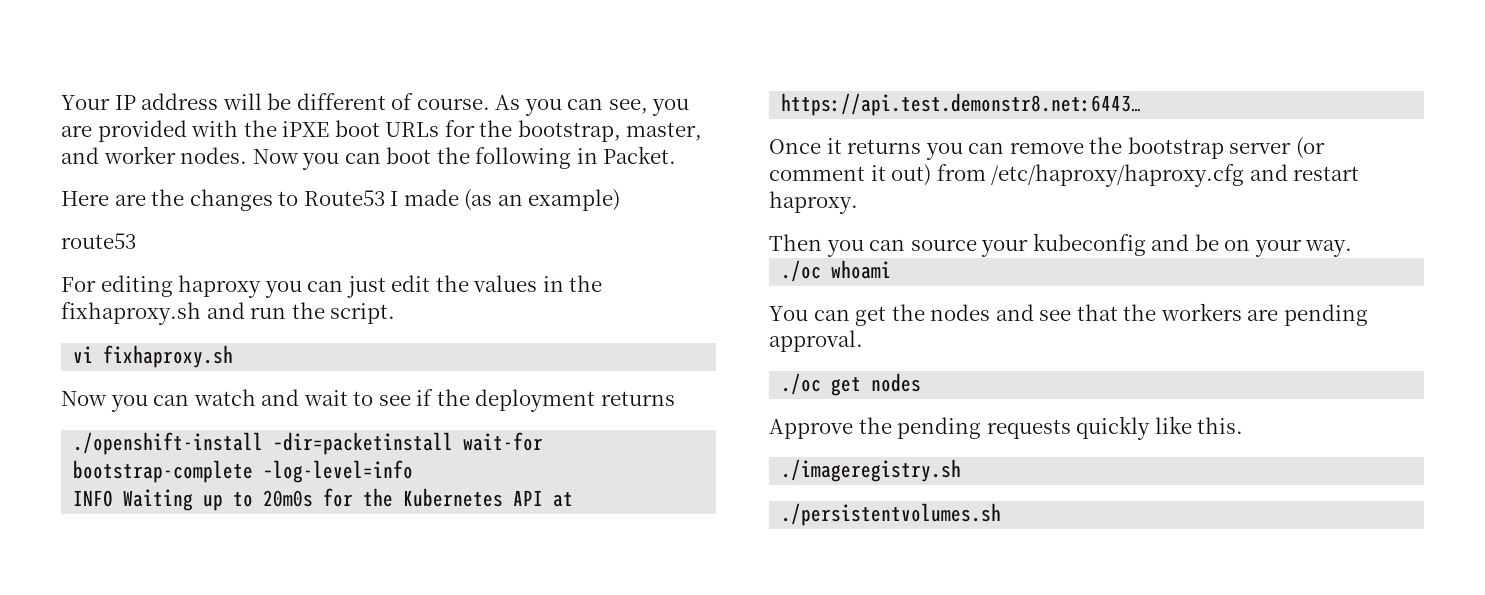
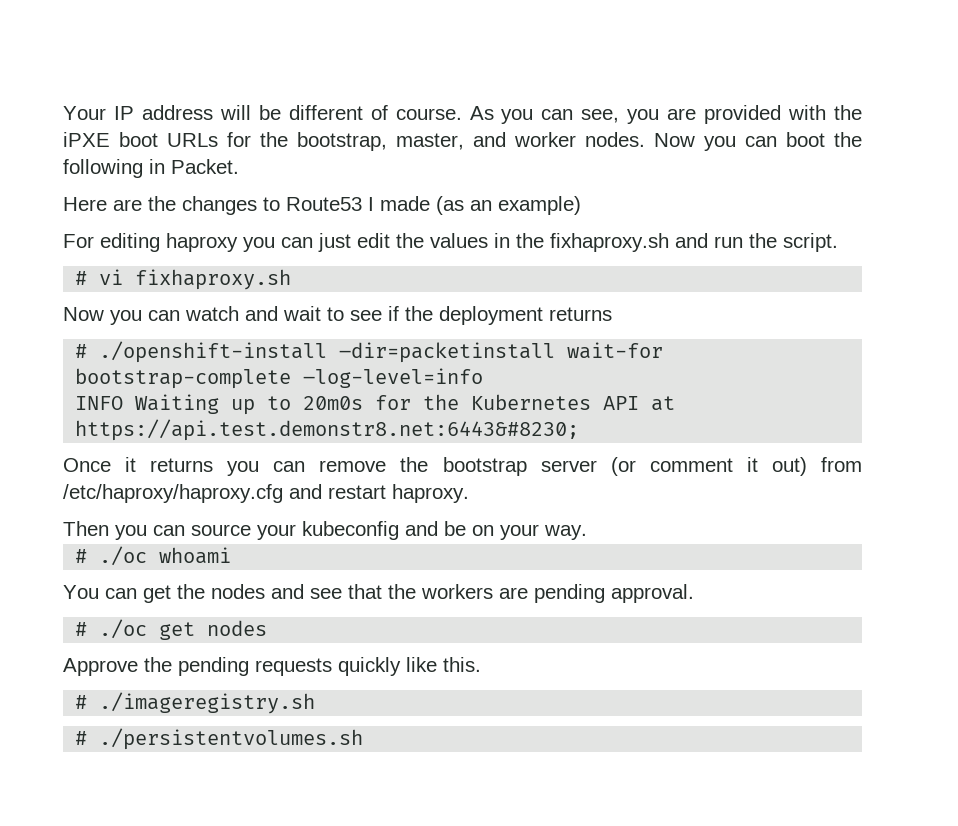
- route53
- vi fixhaproxy.sh
+ # vi fixhaproxy.sh
- ./openshift-install –dir=packetinstall wait-for bootstrap-complete –log-level=info
+ # ./openshift-install –dir=packetinstall wait-for bootstrap-complete –log-level=info
- INFO Waiting up to 20m0s for the Kubernetes API at https://api.test.demonstr8.net:6443…
+ INFO Waiting up to 20m0s for the Kubernetes API at https://api.test.demonstr8.net:6443&#8230;
- ./oc whoami
+ # ./oc whoami
- ./oc get nodes
+ # ./oc get nodes
- ./imageregistry.sh
+ # ./imageregistry.sh
- ./persistentvolumes.sh
+ # ./persistentvolumes.sh

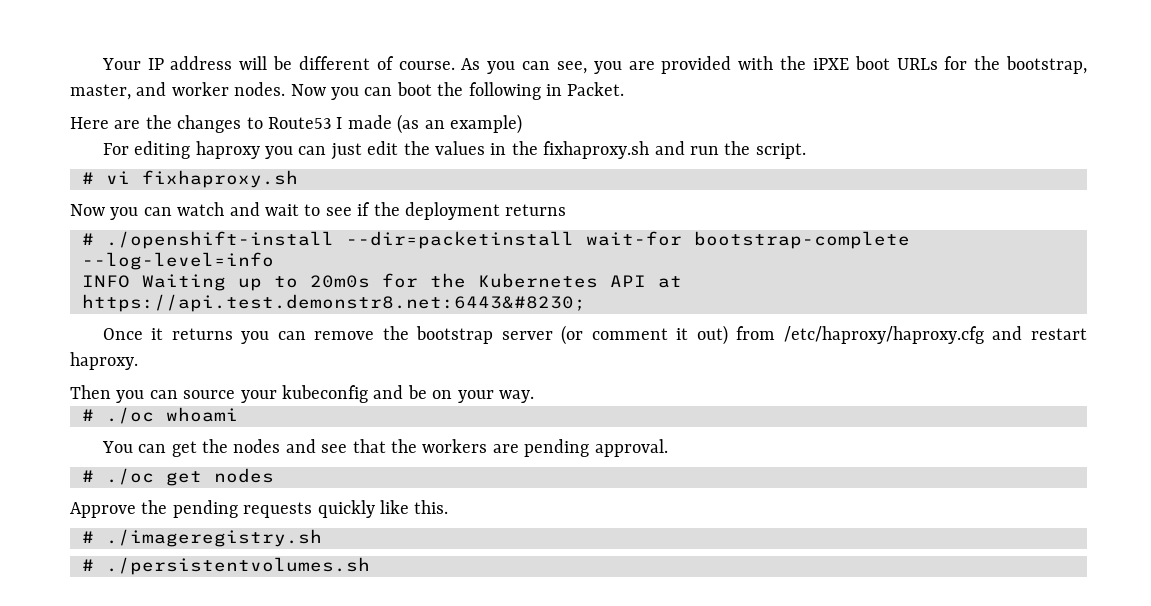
- # ./openshift-install –dir=packetinstall wait-for bootstrap-complete –log-level=info
+ # ./openshift-install --dir=packetinstall wait-for bootstrap-complete --log-level=info

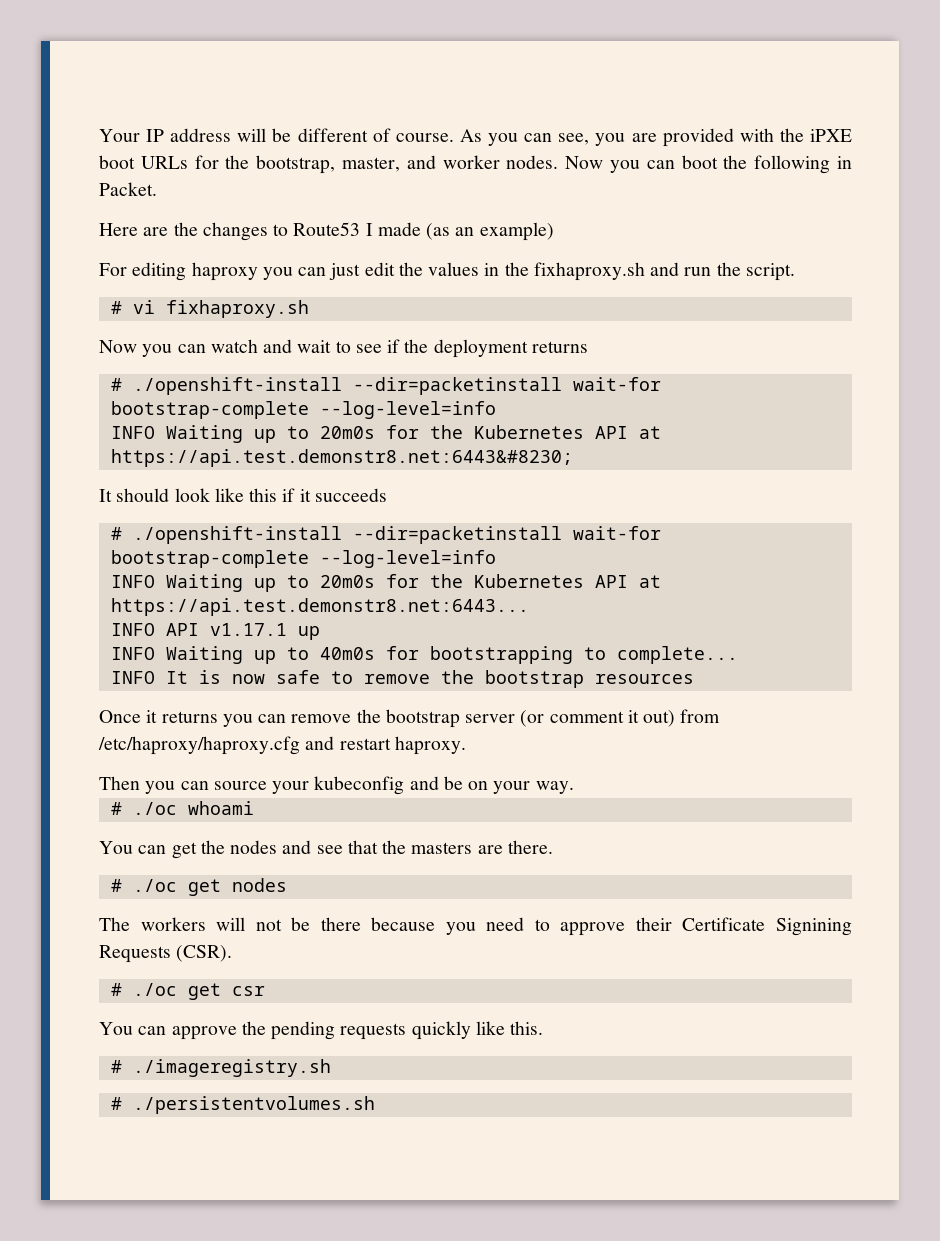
+ It should look like this if it succeeds
+ # ./openshift-install --dir=packetinstall wait-for bootstrap-complete --log-level=info
+ INFO Waiting up to 20m0s for the Kubernetes API at https://api.test.demonstr8.net:6443...
+ INFO API v1.17.1 up
+ INFO Waiting up to 40m0s for bootstrapping to complete...
+ INFO It is now safe to remove the bootstrap resources
- You can get the nodes and see that the workers are pending approval.
+ You can get the nodes and see that the masters are there.
- Approve the pending requests quickly like this.
+ The workers will not be there because you need to approve their Certificate Signining Requests (CSR).
+ # ./oc get csr
+ You can approve the pending requests quickly like this.

